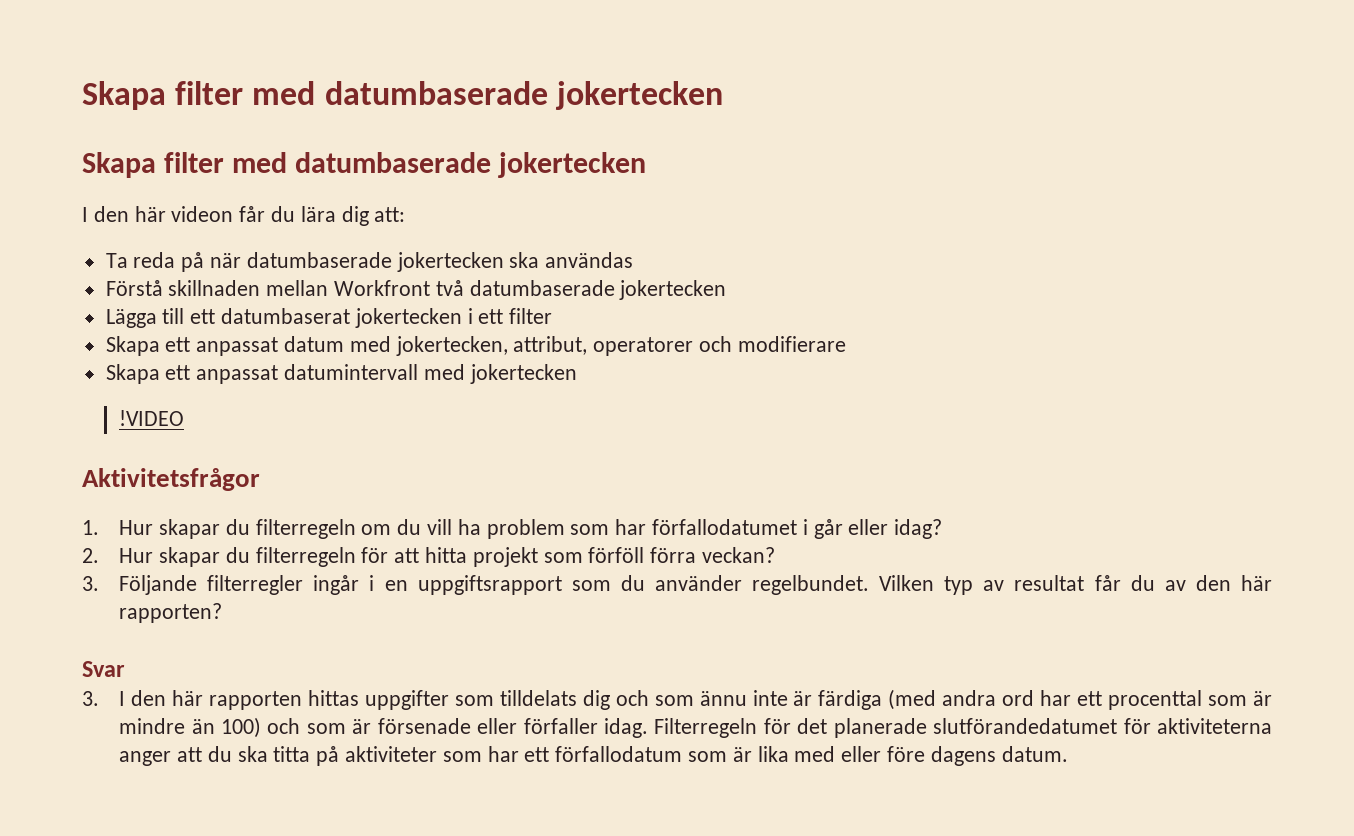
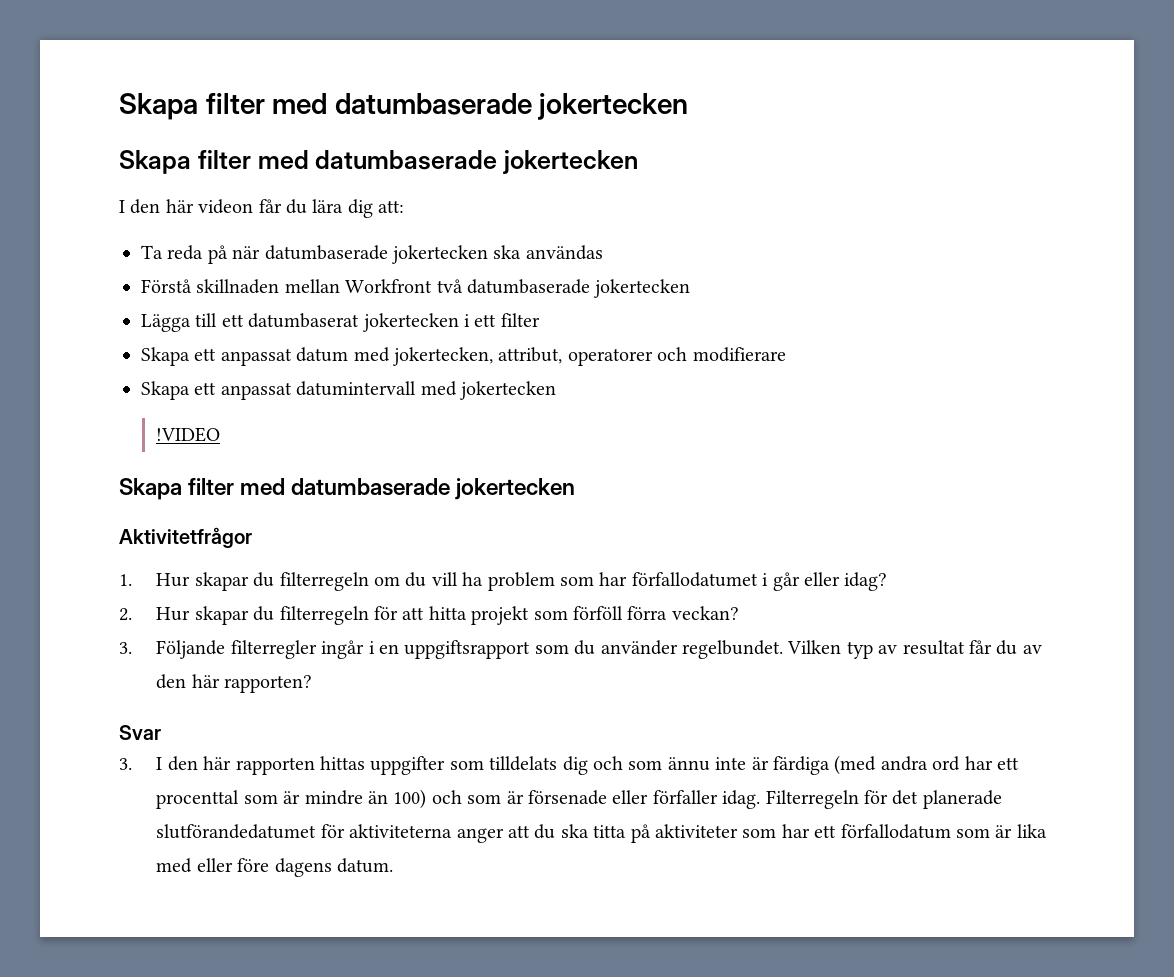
  !VIDEO
- Aktivitetsfrågor
+ Skapa filter med datumbaserade jokertecken
+ Aktivitetfrågor

